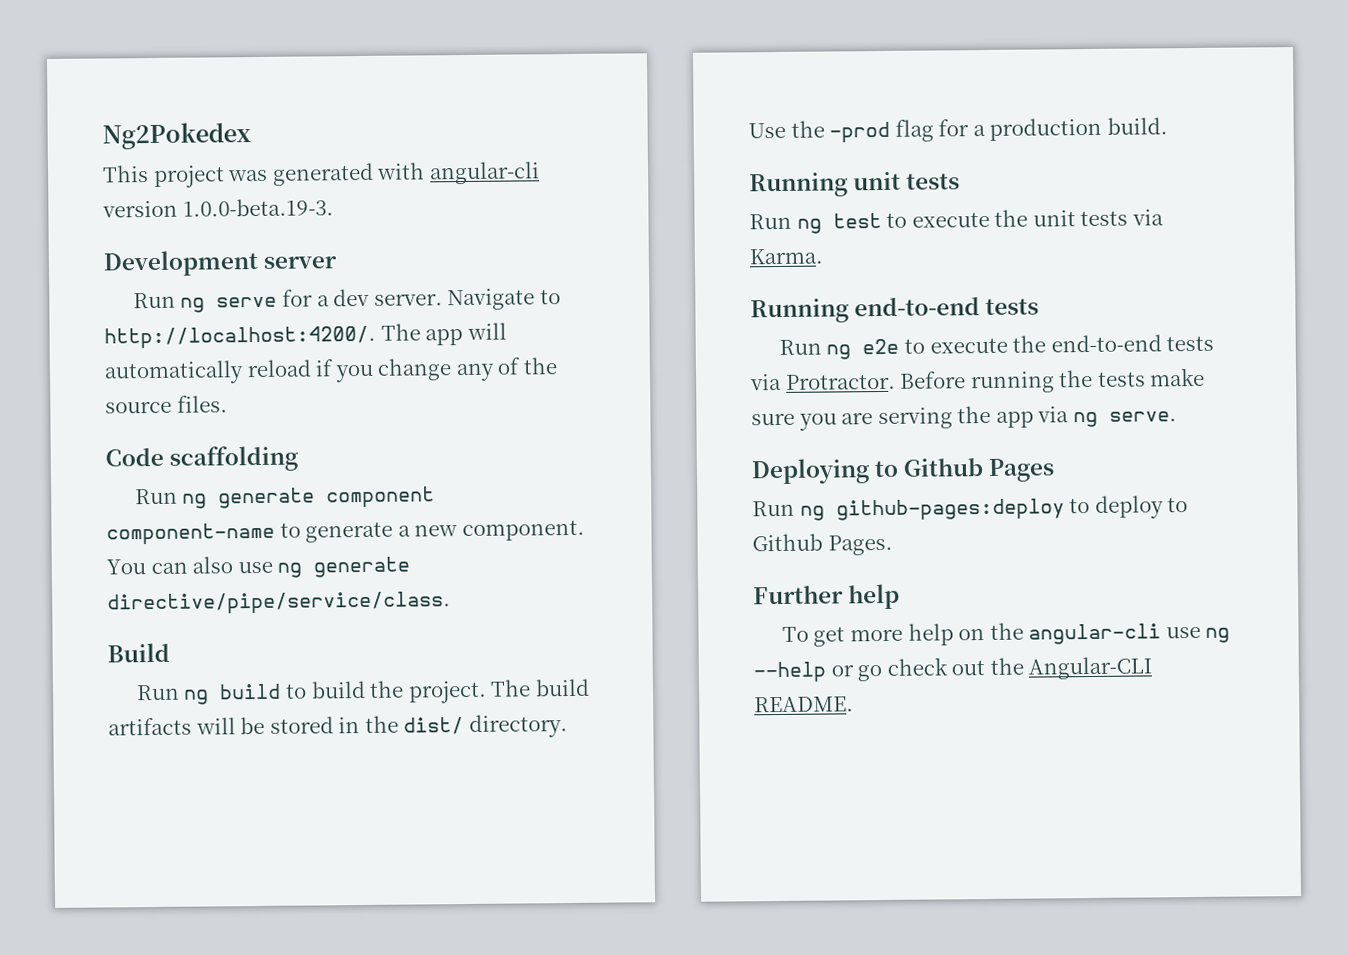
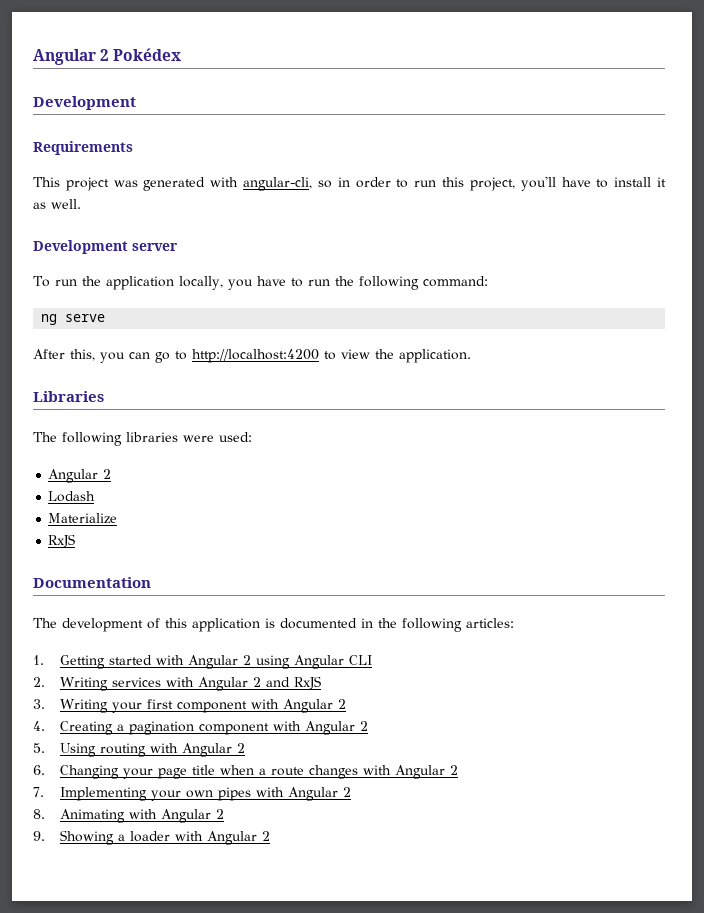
- Ng2Pokedex
+ Angular 2 Pokédex
+ Development
+ Requirements
- This project was generated with angular-cli version 1.0.0-beta.19-3.
+ This project was generated with angular-cli, so in order to run this project, you'll have to install it as well.
  Development server
- Run ng serve for a dev server. Navigate to http://localhost:4200/. The app will automatically reload if you change any of the source files.
- Code scaffolding
- Run ng generate component component-name to generate a new component. You can also use ng generate directive/pipe/service/class.
- Build
- Run ng build to build the project. The build artifacts will be stored in the dist/ directory. Use the -prod flag for a production build.
- Running unit tests
- Run ng test to execute the unit tests via Karma.
- Running end-to-end tests
- Run ng e2e to execute the end-to-end tests via Protractor. Before running the tests make sure you are serving the app via ng serve.
- Deploying to Github Pages
- Run ng github-pages:deploy to deploy to Github Pages.
- Further help
- To get more help on the angular-cli use ng --help or go check out the Angular-CLI README.
+ To run the application locally, you have to run the following command:
+ ng serve
+ After this, you can go to http://localhost:4200 to view the application.
+ Libraries
+ The following libraries were used:
+ Angular 2
+ Lodash
+ Materialize
+ RxJS
+ Documentation
+ The development of this application is documented in the following articles:
+ 1. Getting started with Angular 2 using Angular CLI
+ 2. Writing services with Angular 2 and RxJS
+ 3. Writing your first component with Angular 2
+ 4. Creating a pagination component with Angular 2
+ 5. Using routing with Angular 2
+ 6. Changing your page title when a route changes with Angular 2
+ 7. Implementing your own pipes with Angular 2
+ 8. Animating with Angular 2
+ 9. Showing a loader with Angular 2

